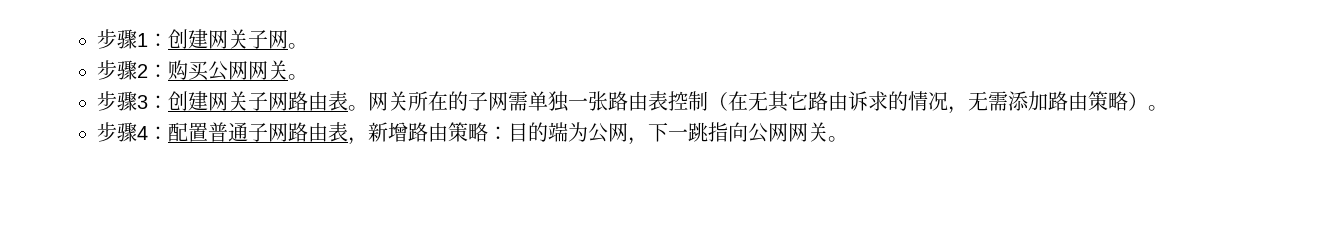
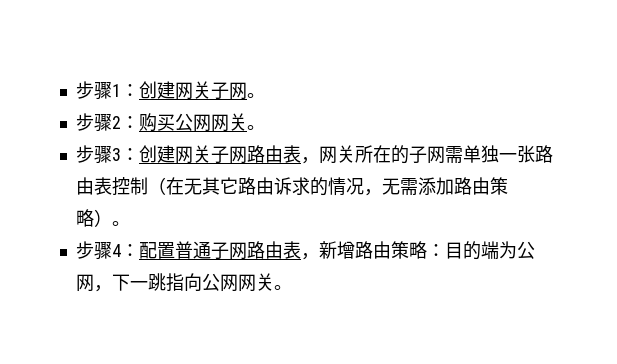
- 步骤3：创建网关子网路由表。网关所在的子网需单独一张路由表控制（在无其它路由诉求的情况，无需添加路由策略）。
+ 步骤3：创建网关子网路由表，网关所在的子网需单独一张路由表控制（在无其它路由诉求的情况，无需添加路由策略）。

